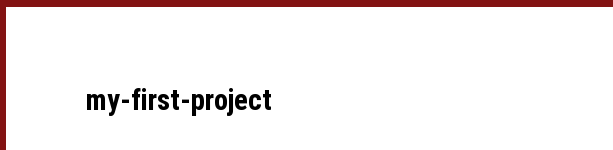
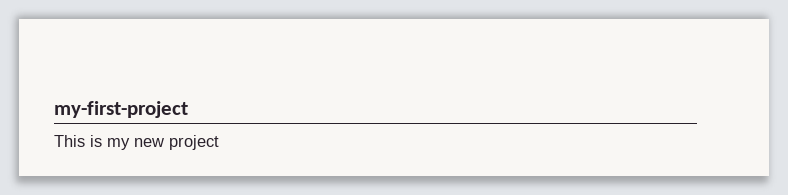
+ This is my new project

